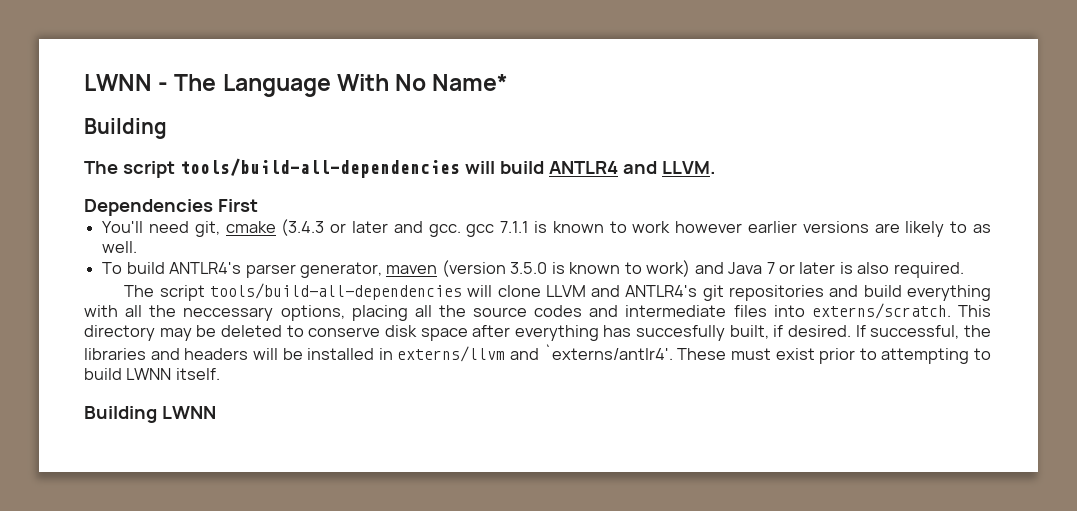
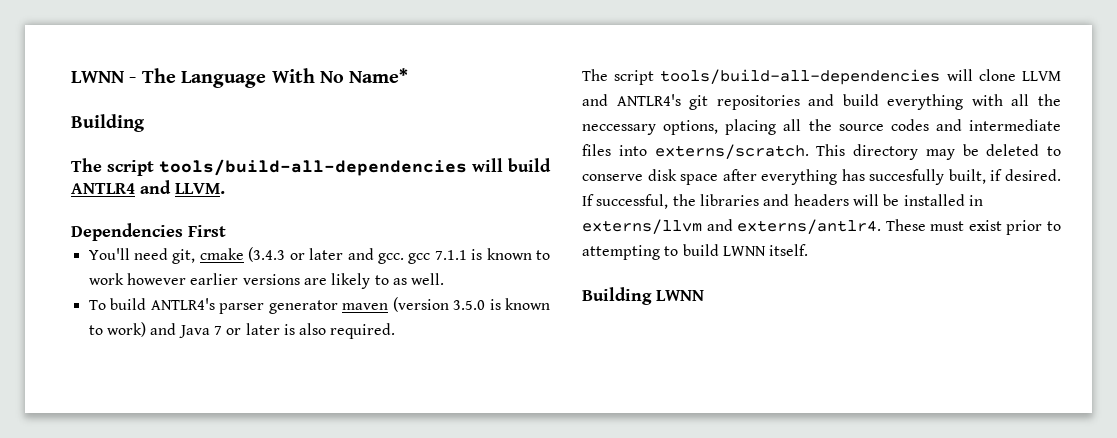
- To build ANTLR4's parser generator, maven (version 3.5.0 is known to work) and Java 7 or later is also required.
+ To build ANTLR4's parser generator maven (version 3.5.0 is known to work) and Java 7 or later is also required.
- If successful, the libraries and headers will be installed in externs/llvm and `externs/antlr4'.
+ If successful, the libraries and headers will be installed in externs/llvm and externs/antlr4.

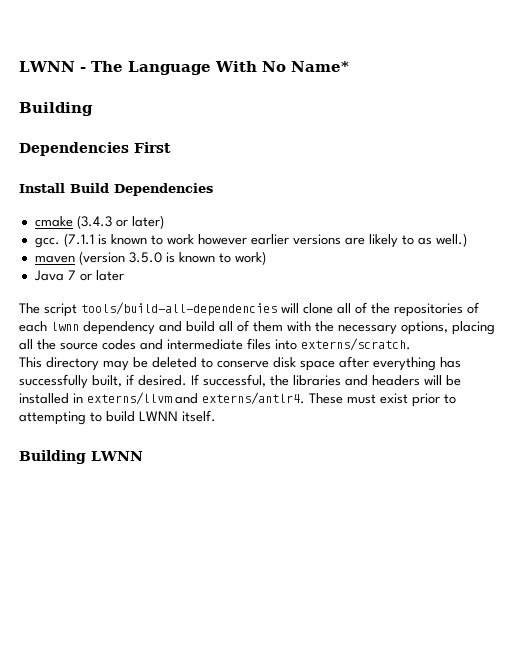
- The script tools/build-all-dependencies will build ANTLR4 and LLVM.
  Dependencies First
- You'll need git, cmake (3.4.3 or later and gcc. gcc 7.1.1 is known to work however earlier versions are likely to as well.
- To build ANTLR4's parser generator maven (version 3.5.0 is known to work) and Java 7 or later is also required.
+ Install Build Dependencies
+ cmake (3.4.3 or later)
+ gcc. (7.1.1 is known to work however earlier versions are likely to as well.)
+ maven (version 3.5.0 is known to work)
+ Java 7 or later
- The script tools/build-all-dependencies will clone LLVM and ANTLR4's git repositories and build everything with all the neccessary options, placing all the source codes and intermediate files into externs/scratch. This directory may be deleted to conserve disk space after everything has succesfully built, if desired.
+ The script tools/build-all-dependencies will clone all of the repositories of each lwnn dependency and build all of them with the necessary options, placing all the source codes and intermediate files into externs/scratch.
+ This directory may be deleted to conserve disk space after everything has successfully built, if desired.

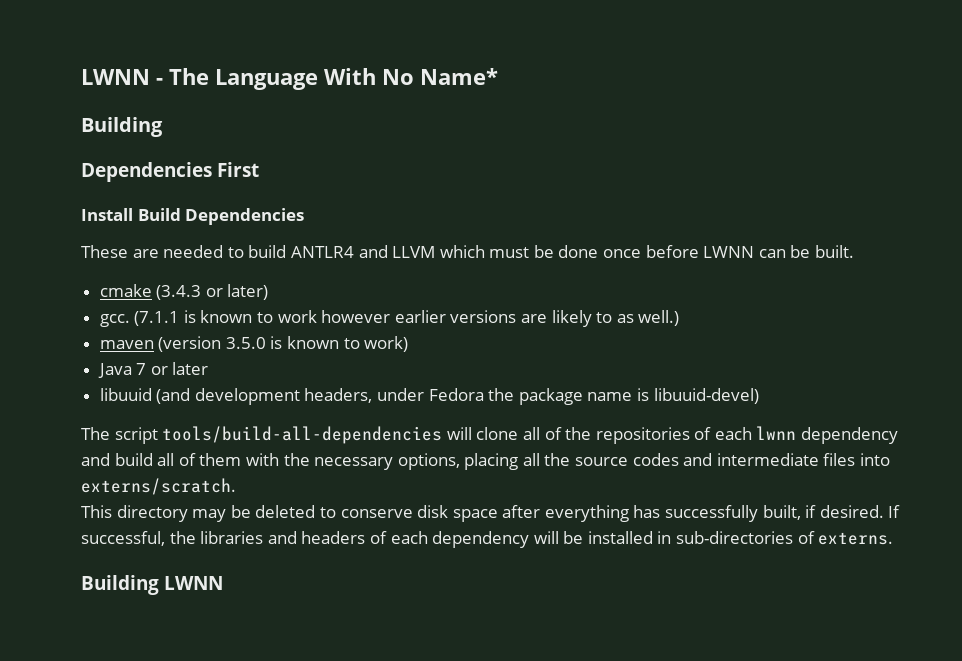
+ These are needed to build ANTLR4 and LLVM which must be done once before LWNN can be built.
+ libuuid (and development headers, under Fedora the package name is libuuid-devel)
- If successful, the libraries and headers will be installed in externs/llvm and externs/antlr4. These must exist prior to attempting to build LWNN itself.
+ If successful, the libraries and headers of each dependency will be installed in sub-directories of externs.

